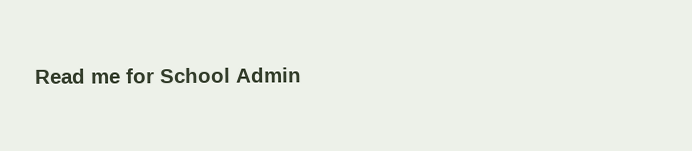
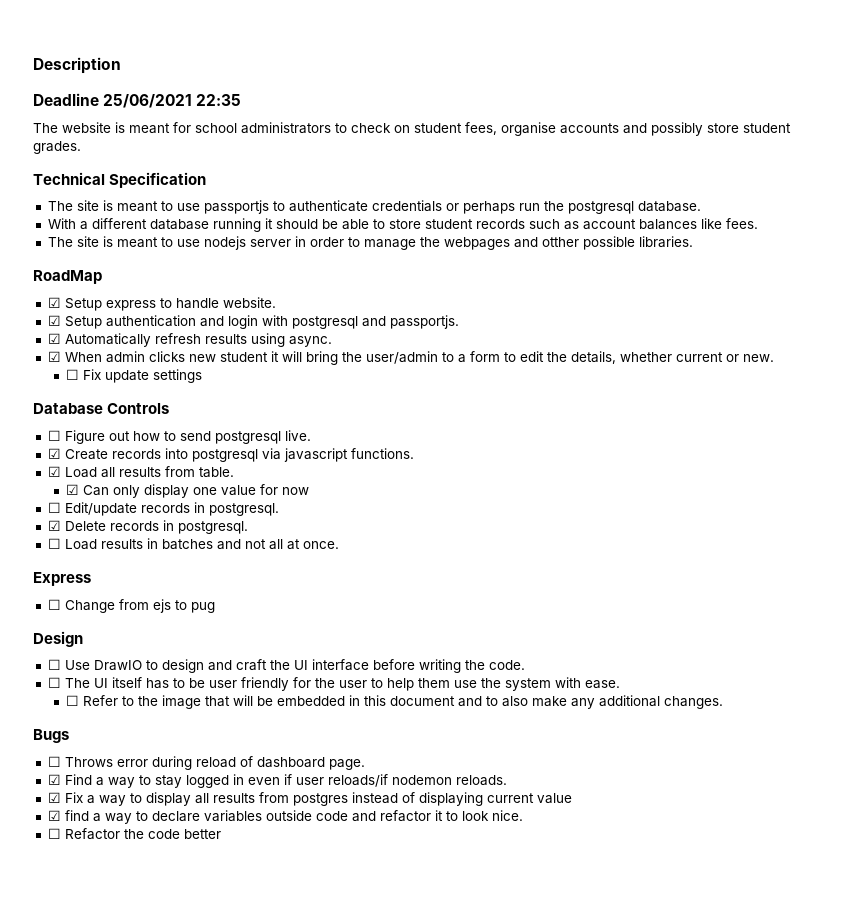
- Read me for School Admin
+ Description
+ Deadline 25/06/2021 22:35
+ The website is meant for school administrators to check on student fees, organise accounts and possibly store student grades.
+ Technical Specification
+ The site is meant to use passportjs to authenticate credentials or perhaps run the postgresql database.
+ With a different database running it should be able to store student records such as account balances like fees.
+ The site is meant to use nodejs server in order to manage the webpages and otther possible libraries.
+ RoadMap
+ ☑ Setup express to handle website.
+ ☑ Setup authentication and login with postgresql and passportjs.
+ ☑ Automatically refresh results using async.
+ ☑ When admin clicks new student it will bring the user/admin to a form to edit the details, whether current or new.
+ ☐ Fix update settings
+ Database Controls
+ ☐ Figure out how to send postgresql live.
+ ☑ Create records into postgresql via javascript functions.
+ ☑ Load all results from table.
+ ☑ Can only display one value for now
+ ☐ Edit/update records in postgresql.
+ ☑ Delete records in postgresql.
+ ☐ Load results in batches and not all at once.
+ Express
+ ☐ Change from ejs to pug
+ Design
+ ☐ Use DrawIO to design and craft the UI interface before writing the code.
+ ☐ The UI itself has to be user friendly for the user to help them use the system with ease.
+ ☐ Refer to the image that will be embedded in this document and to also make any additional changes.
+ Bugs
+ ☐ Throws error during reload of dashboard page.
+ ☑ Find a way to stay logged in even if user reloads/if nodemon reloads.
+ ☑ Fix a way to display all results from postgres instead of displaying current value
+ ☑ find a way to declare variables outside code and refactor it to look nice.
+ ☐ Refactor the code better

